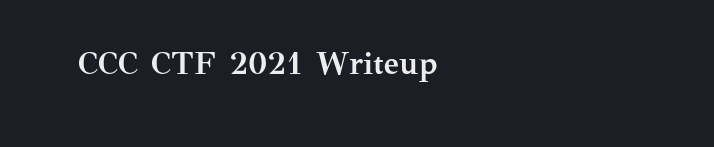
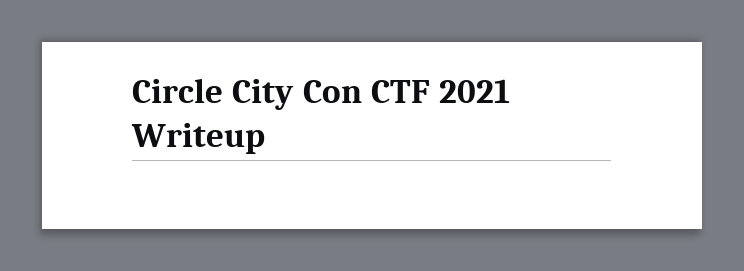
- CCC CTF 2021 Writeup
+ Circle City Con CTF 2021 Writeup

